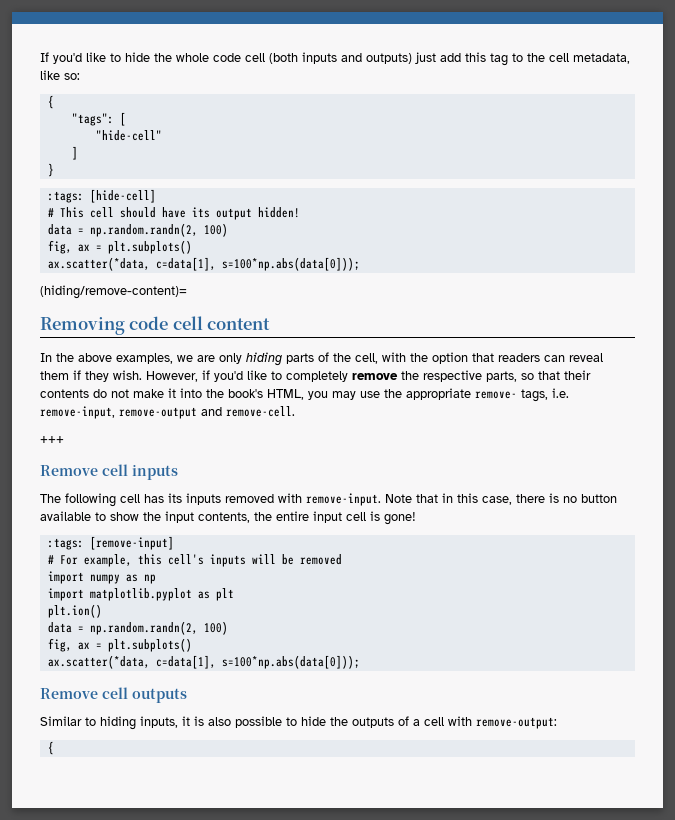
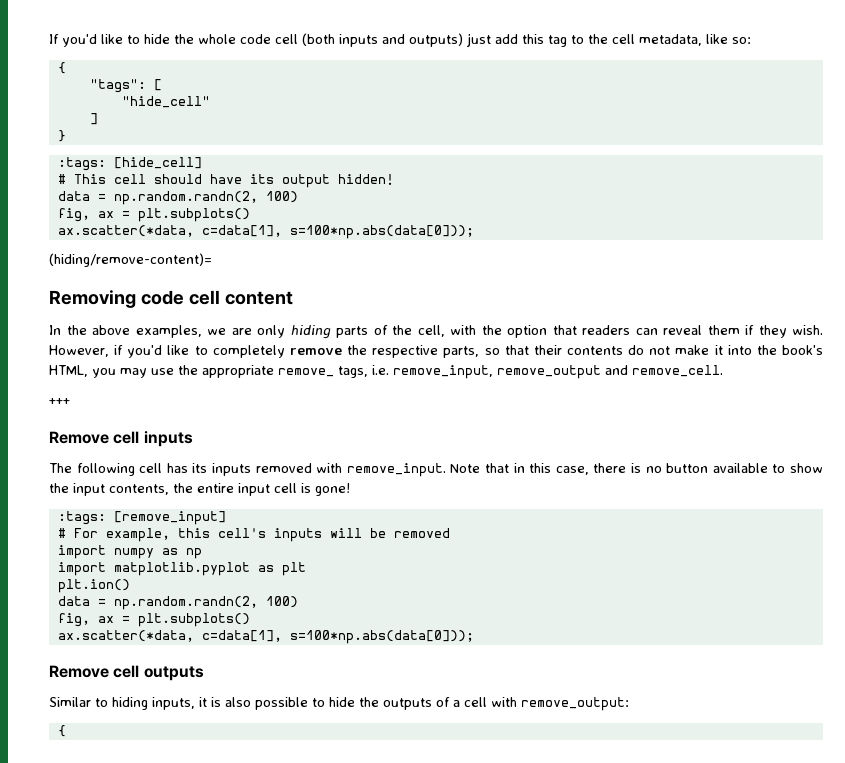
- "hide-cell"
+ "hide_cell"
- :tags: [hide-cell]
+ :tags: [hide_cell]
- However, if you'd like to completely remove the respective parts, so that their contents do not make it into the book's HTML, you may use the appropriate remove- tags, i.e. remove-input, remove-output and remove-cell.
+ However, if you'd like to completely remove the respective parts, so that their contents do not make it into the book's HTML, you may use the appropriate remove_ tags, i.e. remove_input, remove_output and remove_cell.
- The following cell has its inputs removed with remove-input.
+ The following cell has its inputs removed with remove_input.
- :tags: [remove-input]
+ :tags: [remove_input]
- Similar to hiding inputs, it is also possible to hide the outputs of a cell with remove-output:
+ Similar to hiding inputs, it is also possible to hide the outputs of a cell with remove_output:

